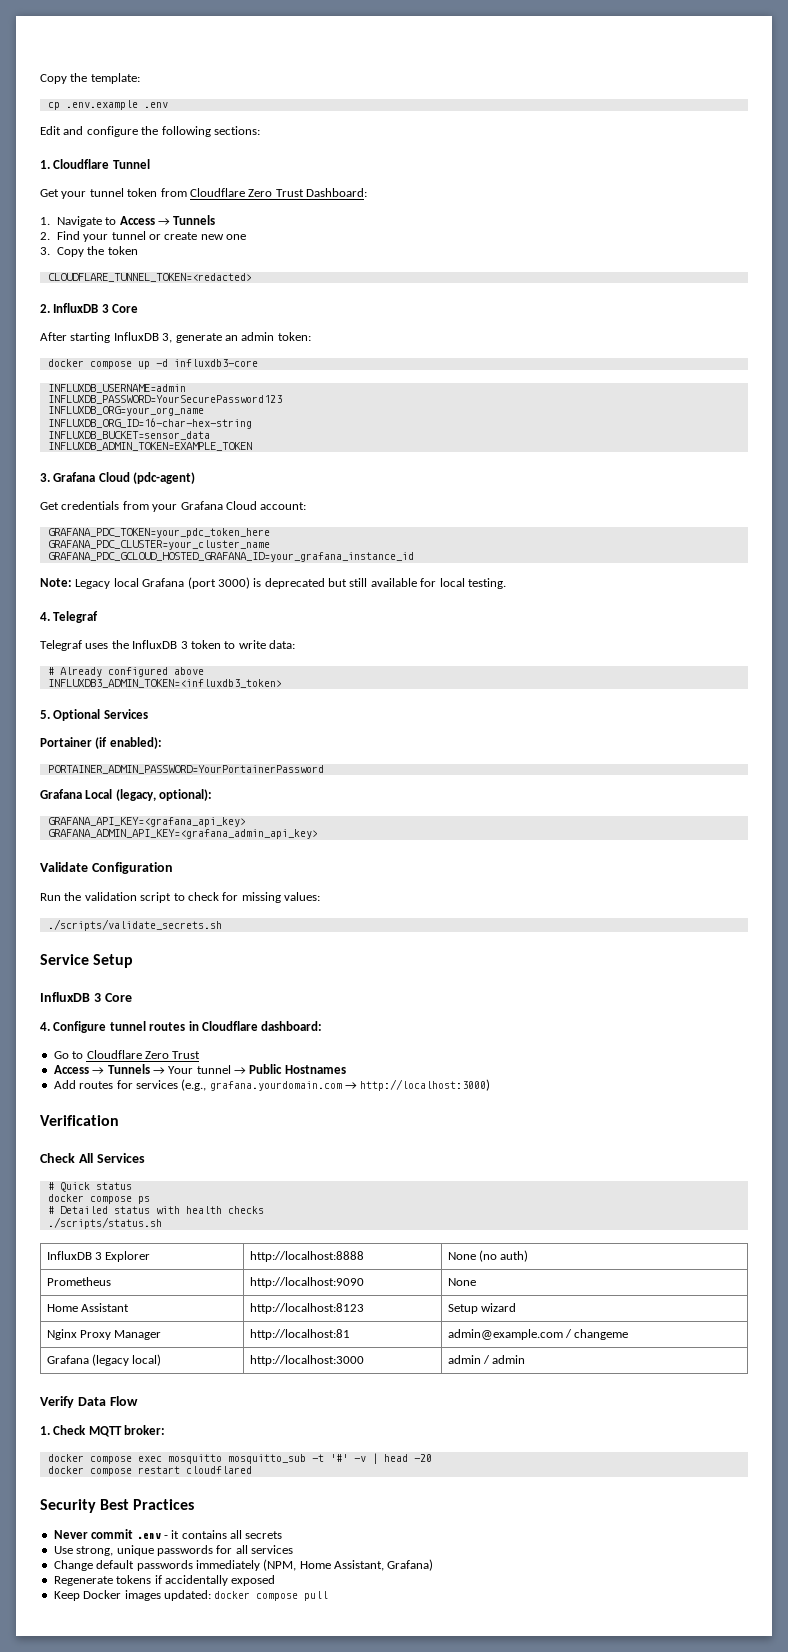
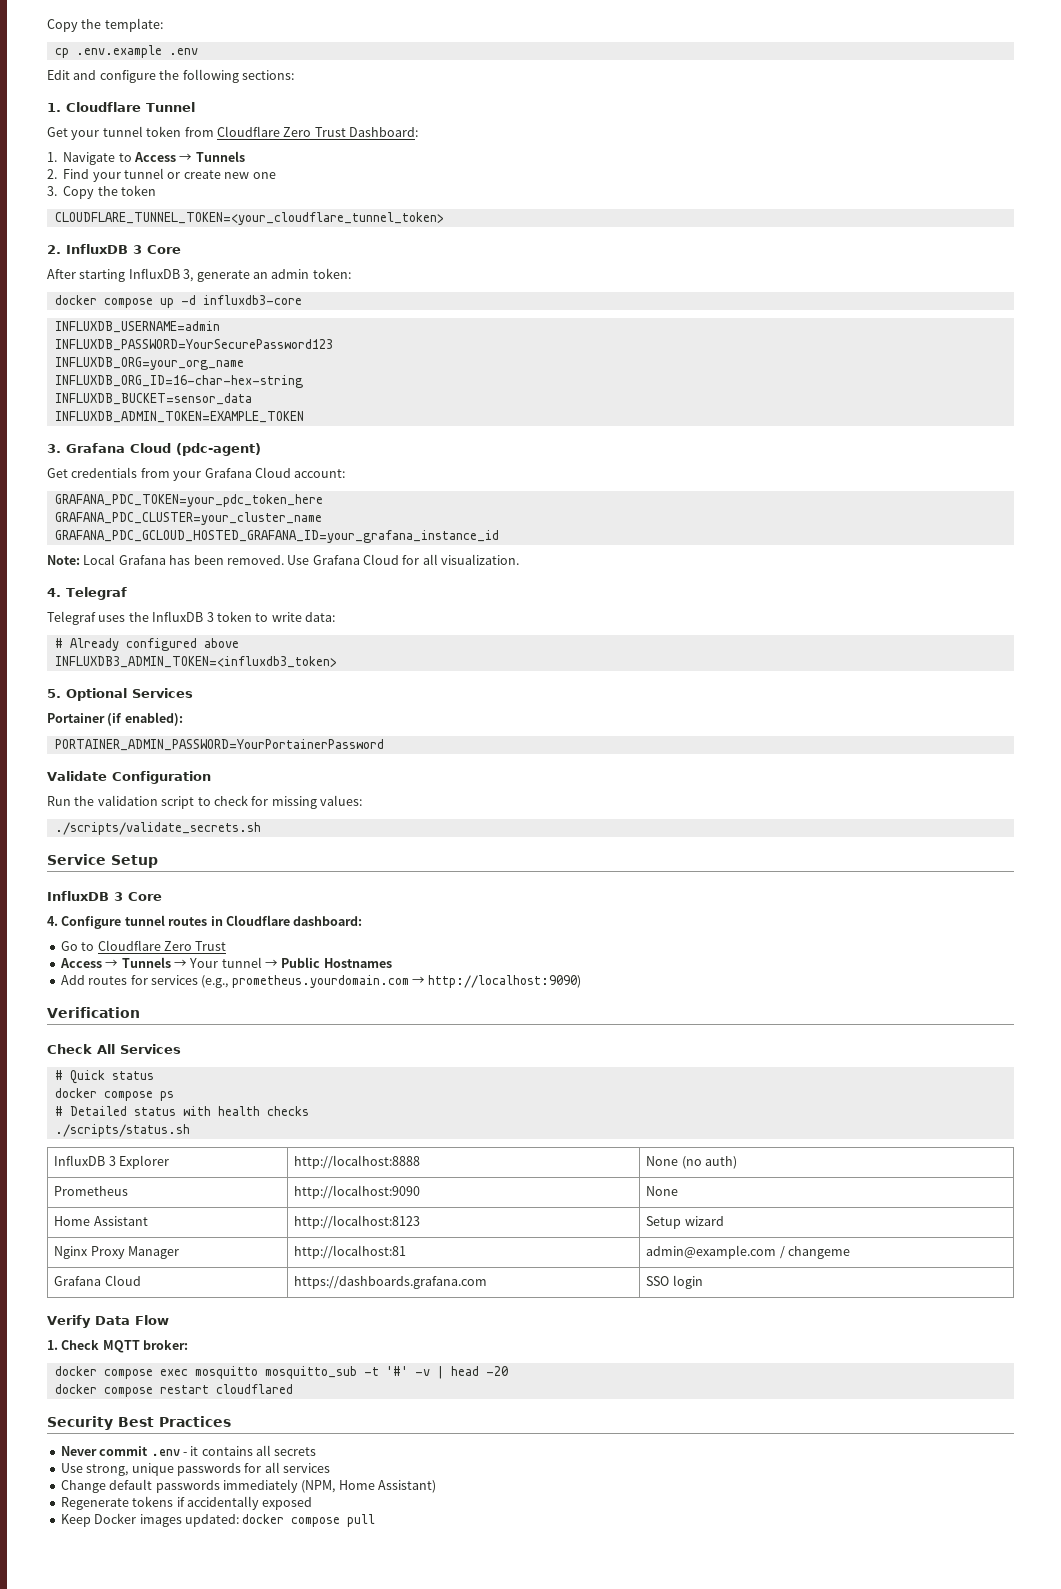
- CLOUDFLARE_TUNNEL_TOKEN=<redacted>
+ CLOUDFLARE_TUNNEL_TOKEN=<your_cloudflare_tunnel_token>
- Note: Legacy local Grafana (port 3000) is deprecated but still available for local testing.
+ Note: Local Grafana has been removed. Use Grafana Cloud for all visualization.
- Grafana Local (legacy, optional):
- GRAFANA_API_KEY=<grafana_api_key>
- GRAFANA_ADMIN_API_KEY=<grafana_admin_api_key>
- Add routes for services (e.g., grafana.yourdomain.com → http://localhost:3000)
+ Add routes for services (e.g., prometheus.yourdomain.com → http://localhost:9090)
- Grafana (legacy local) | http://localhost:3000 | admin / admin
+ Grafana Cloud | https://dashboards.grafana.com | SSO login
- Change default passwords immediately (NPM, Home Assistant, Grafana)
+ Change default passwords immediately (NPM, Home Assistant)

